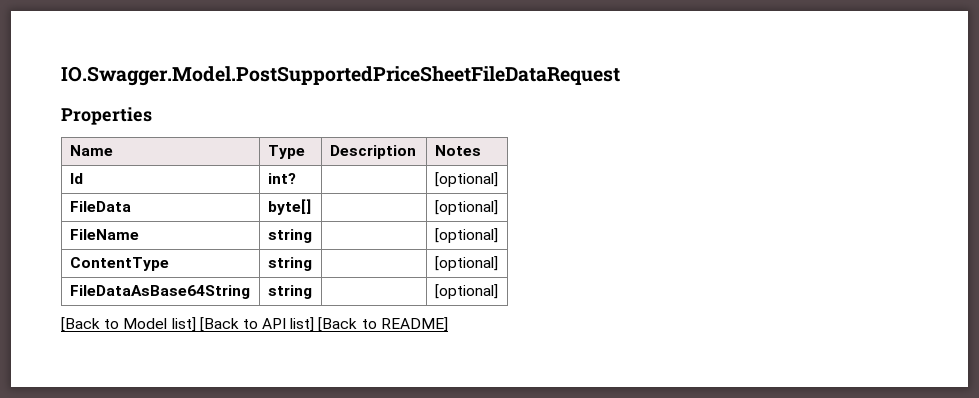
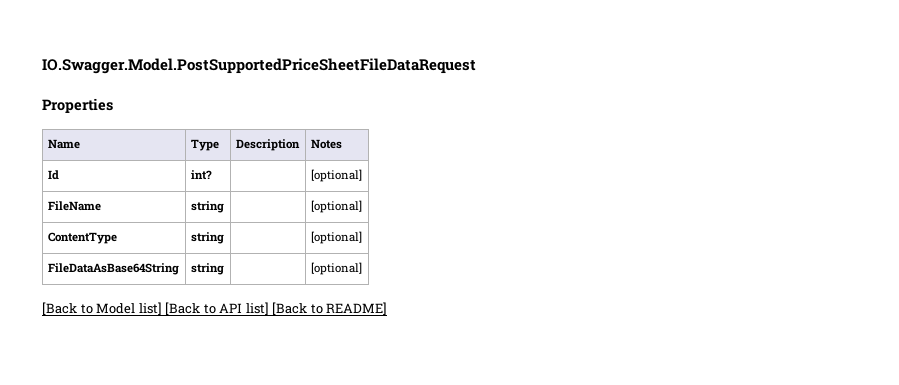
- FileData | byte[] | | [optional]

